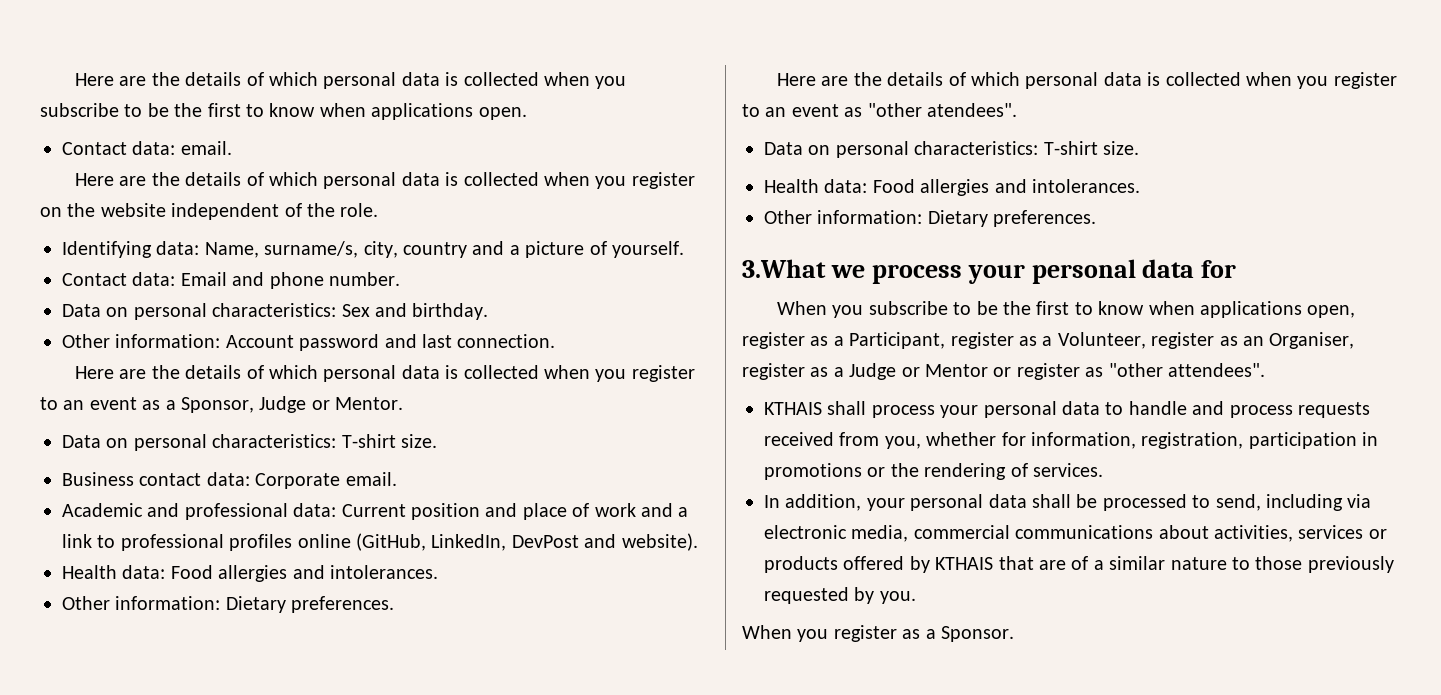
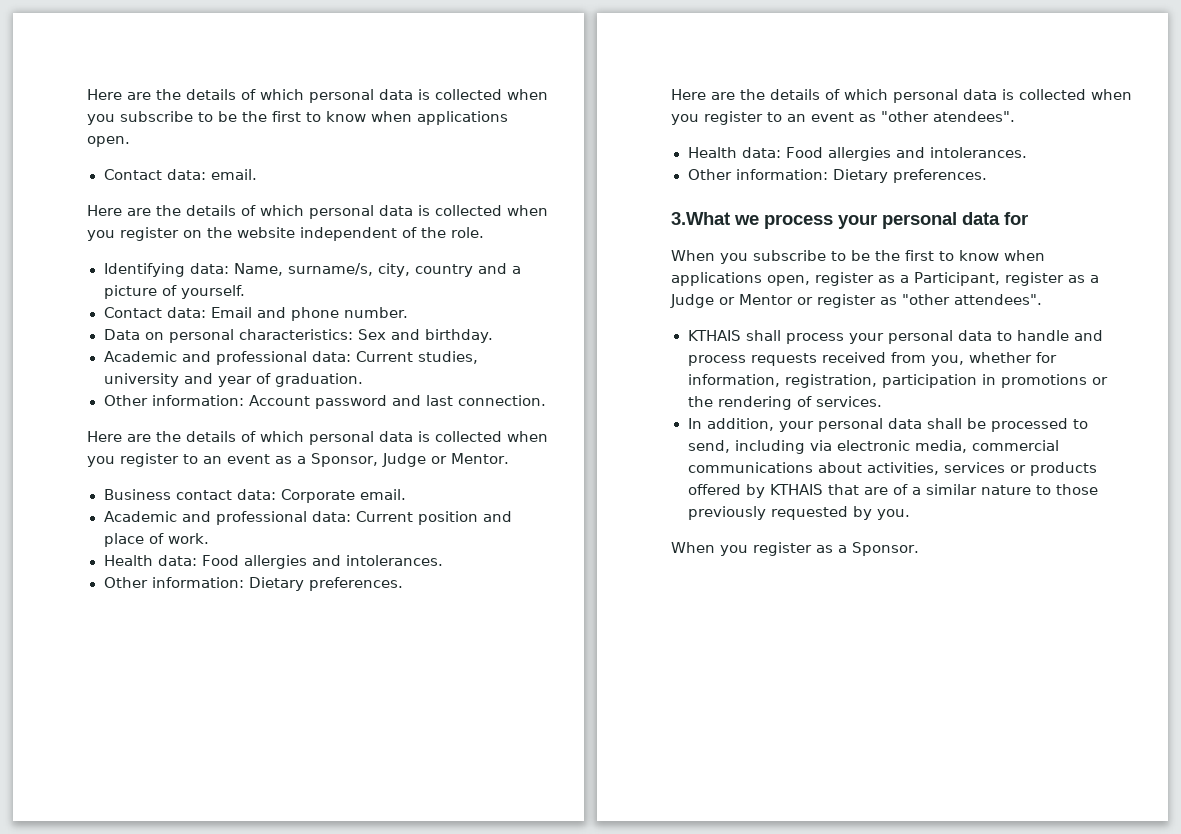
+ Academic and professional data: Current studies, university and year of graduation.
  Here are the details of which personal data is collected when you register to an event as a Sponsor, Judge or Mentor.
- Data on personal characteristics: T-shirt size.
- Academic and professional data: Current position and place of work and a link to professional profiles online (GitHub, LinkedIn, DevPost and website).
+ Academic and professional data: Current position and place of work.
  Here are the details of which personal data is collected when you register to an event as "other atendees".
- Data on personal characteristics: T-shirt size.
- When you subscribe to be the first to know when applications open, register as a Participant, register as a Volunteer, register as an Organiser, register as a Judge or Mentor or register as "other attendees".
+ When you subscribe to be the first to know when applications open, register as a Participant, register as a Judge or Mentor or register as "other attendees".

